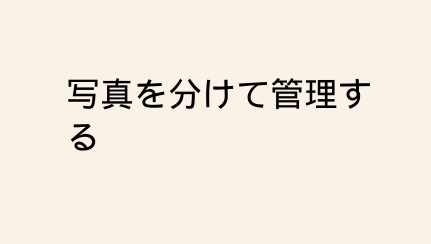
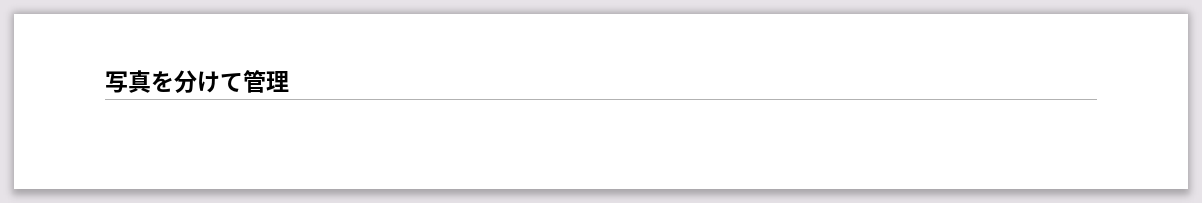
- 写真を分けて管理する
+ 写真を分けて管理

